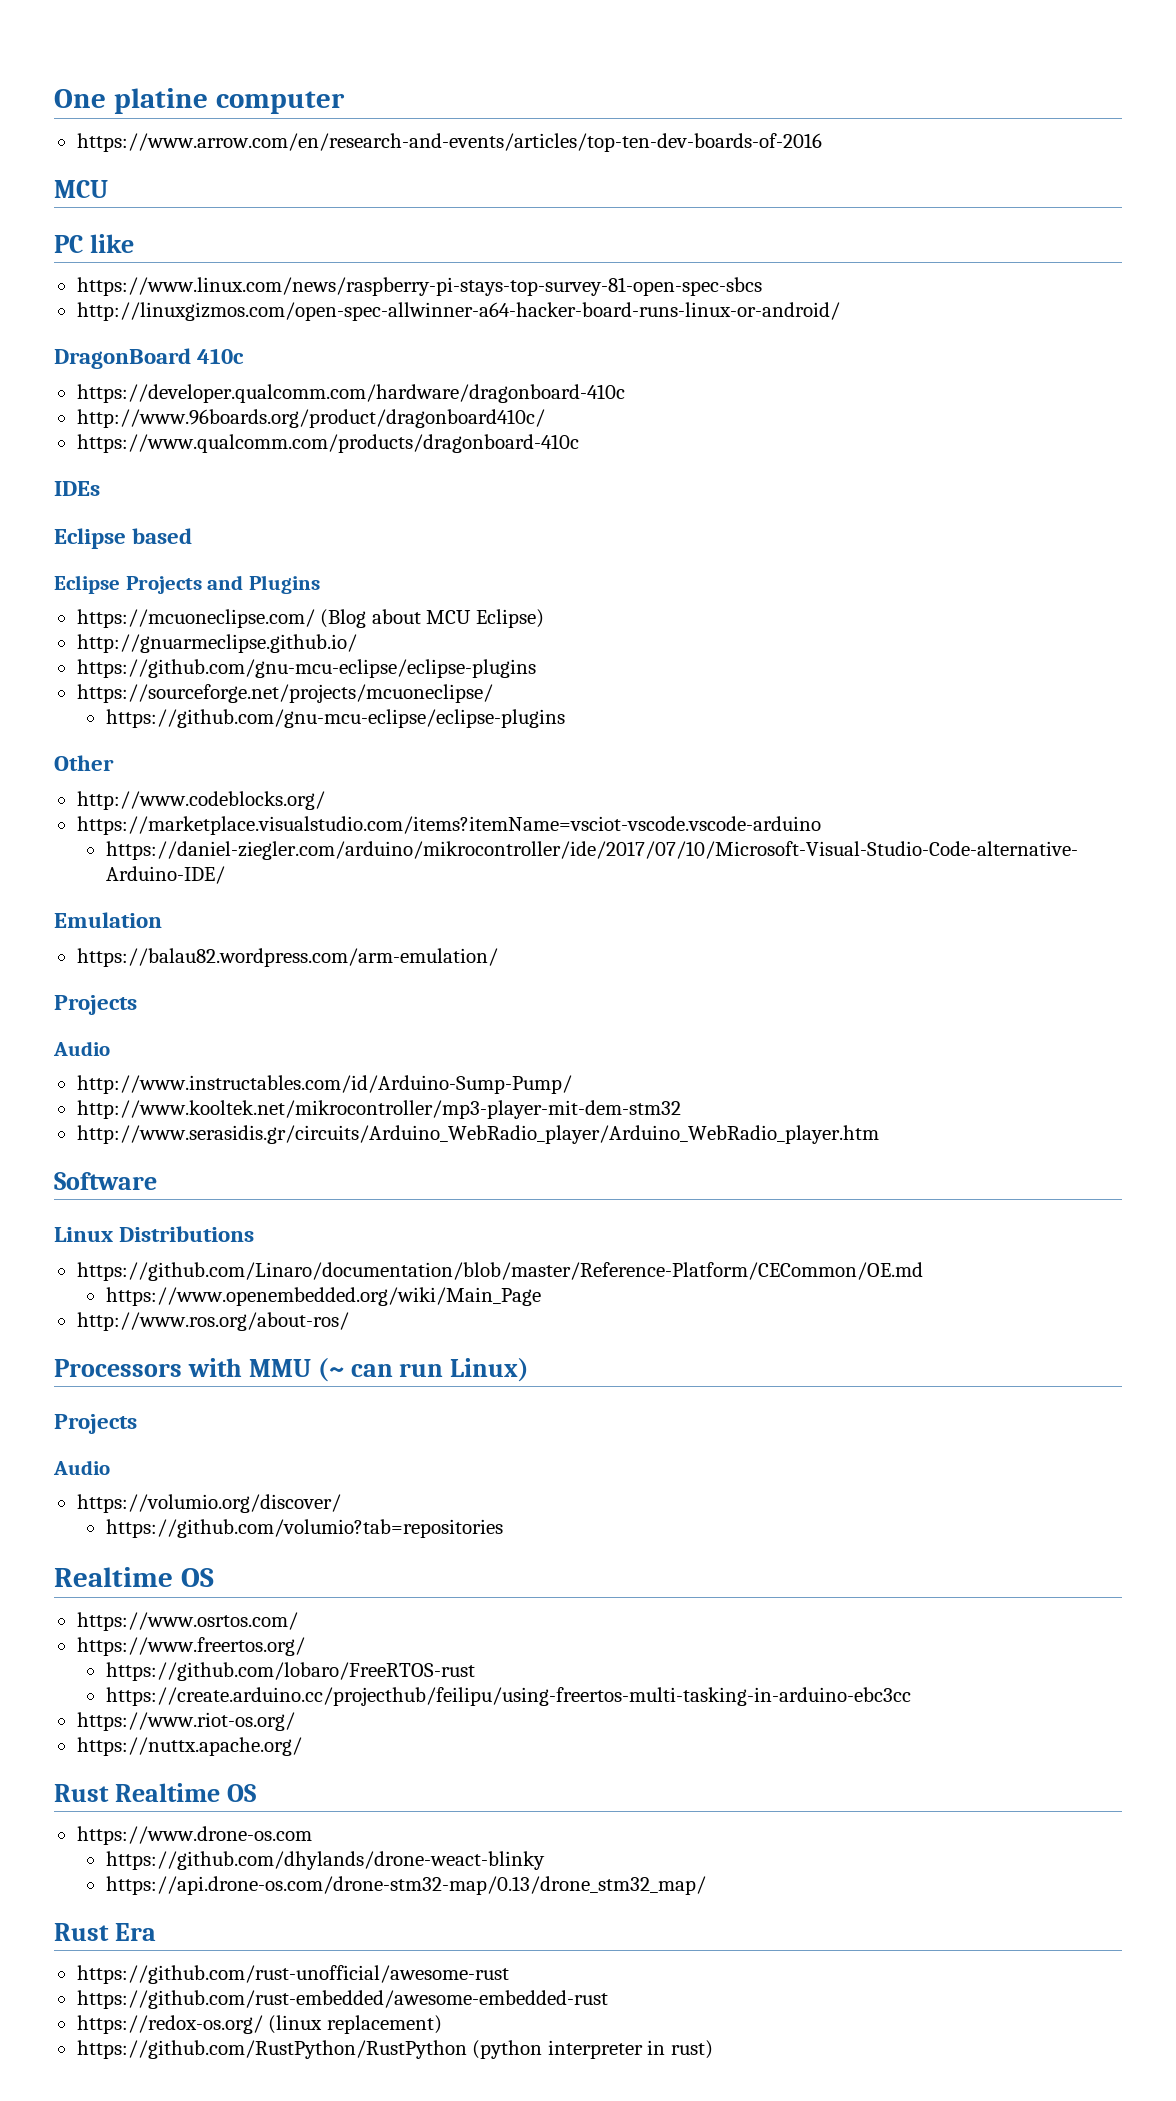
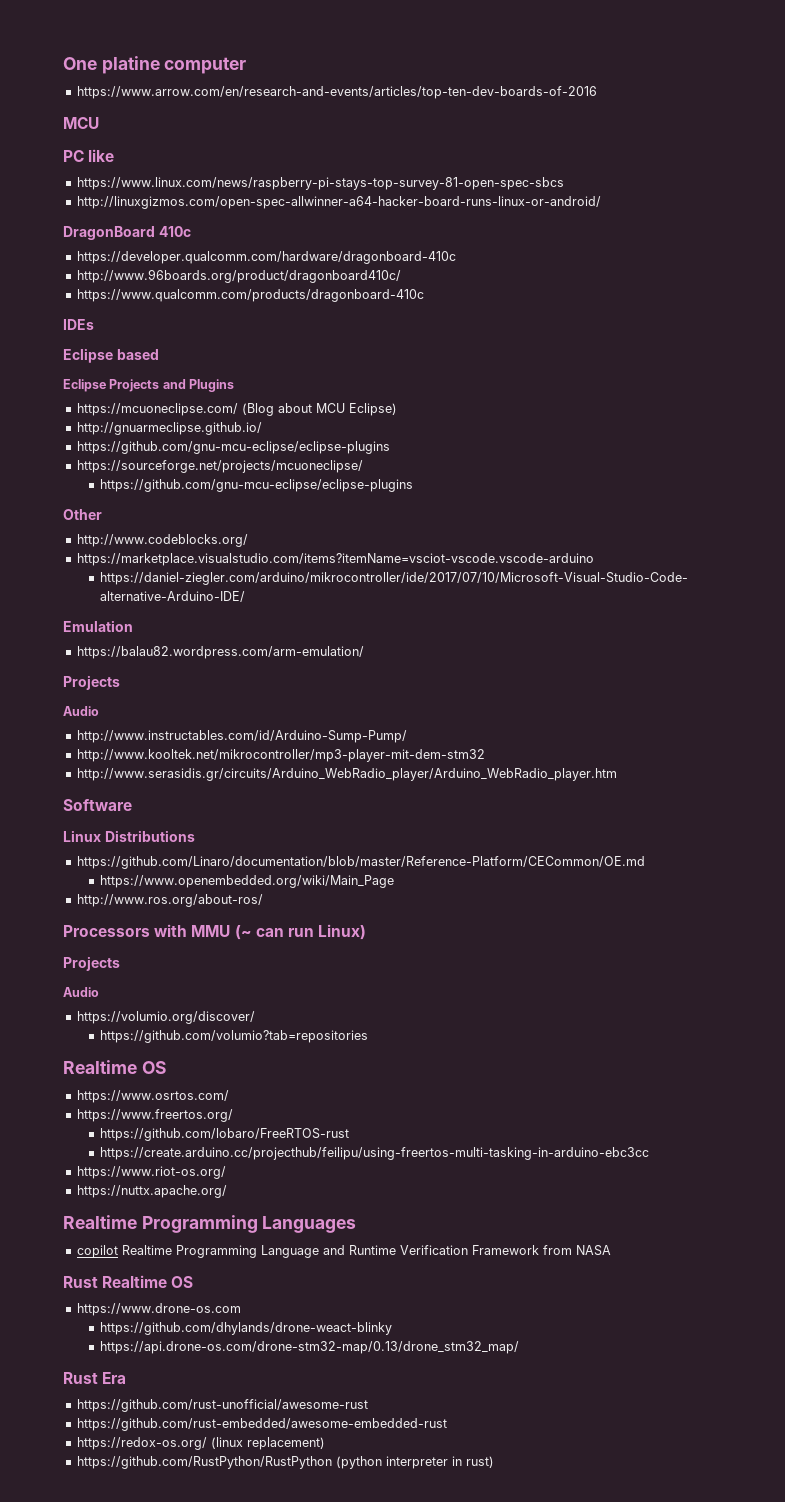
+ Realtime Programming Languages
+ copilot Realtime Programming Language and Runtime Verification Framework from NASA

